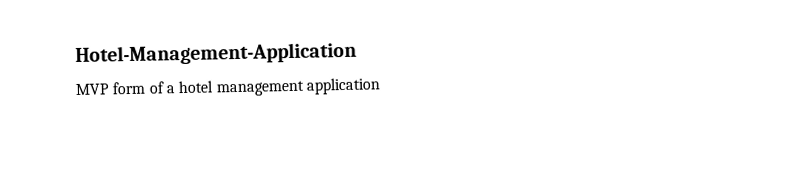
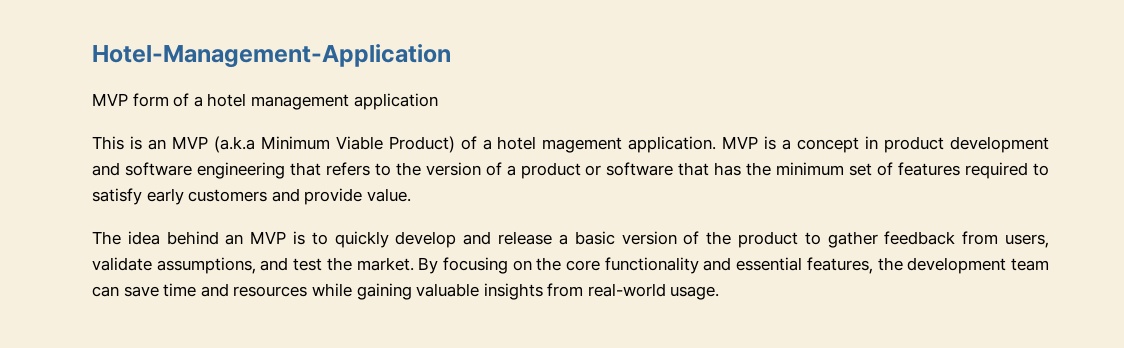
+ This is an MVP (a.k.a Minimum Viable Product) of a hotel magement application. MVP is a concept in product development and software engineering that refers to the version of a product or software that has the minimum set of features required to satisfy early customers and provide value.
+ The idea behind an MVP is to quickly develop and release a basic version of the product to gather feedback from users, validate assumptions, and test the market. By focusing on the core functionality and essential features, the development team can save time and resources while gaining valuable insights from real-world usage.

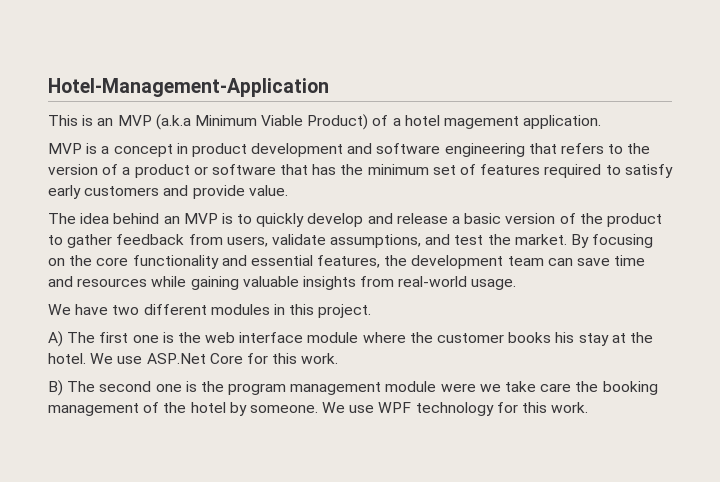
- MVP form of a hotel management application
- This is an MVP (a.k.a Minimum Viable Product) of a hotel magement application. MVP is a concept in product development and software engineering that refers to the version of a product or software that has the minimum set of features required to satisfy early customers and provide value.
+ This is an MVP (a.k.a Minimum Viable Product) of a hotel magement application.
+ MVP is a concept in product development and software engineering that refers to the version of a product or software that has the minimum set of features required to satisfy early customers and provide value.
+ We have two different modules in this project.
+ Α) Τhe first one is the web interface module where the customer books his stay at the hotel. We use ASP.Net Core for this work.
+ Β) The second one is the program management module were we take care the booking management of the hotel by someone. We use WPF technology for this work.

